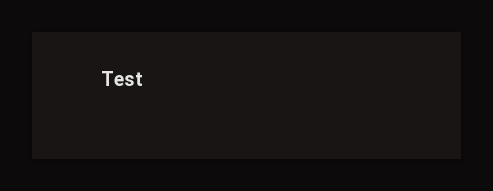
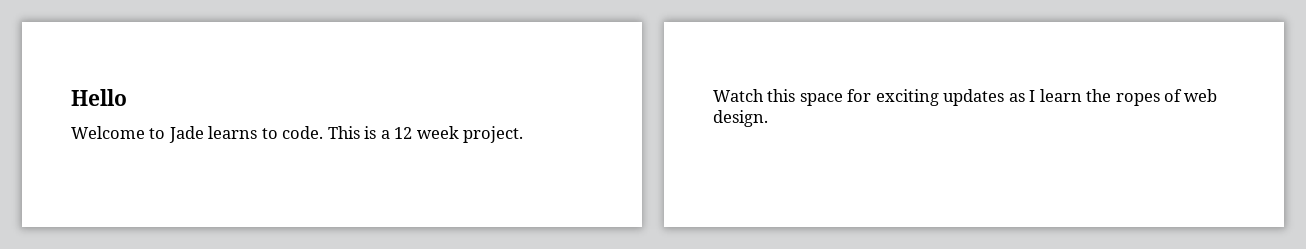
- Test
+ Hello
+ Welcome to Jade learns to code. This is a 12 week project.
+ Watch this space for exciting updates as I learn the ropes of web design.

